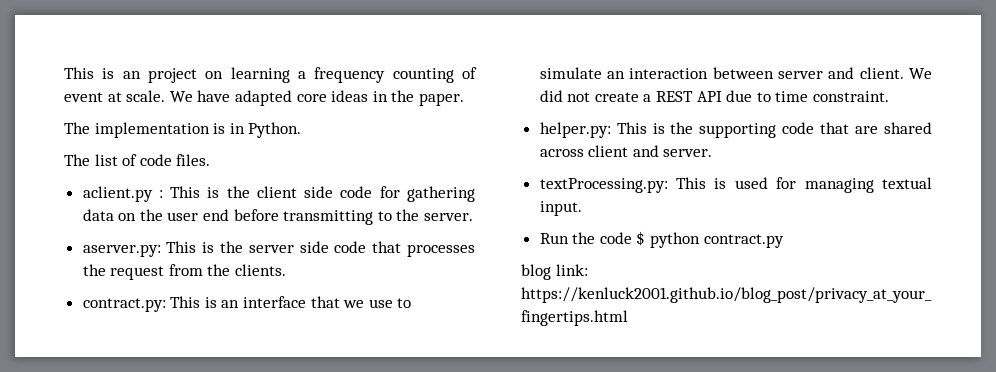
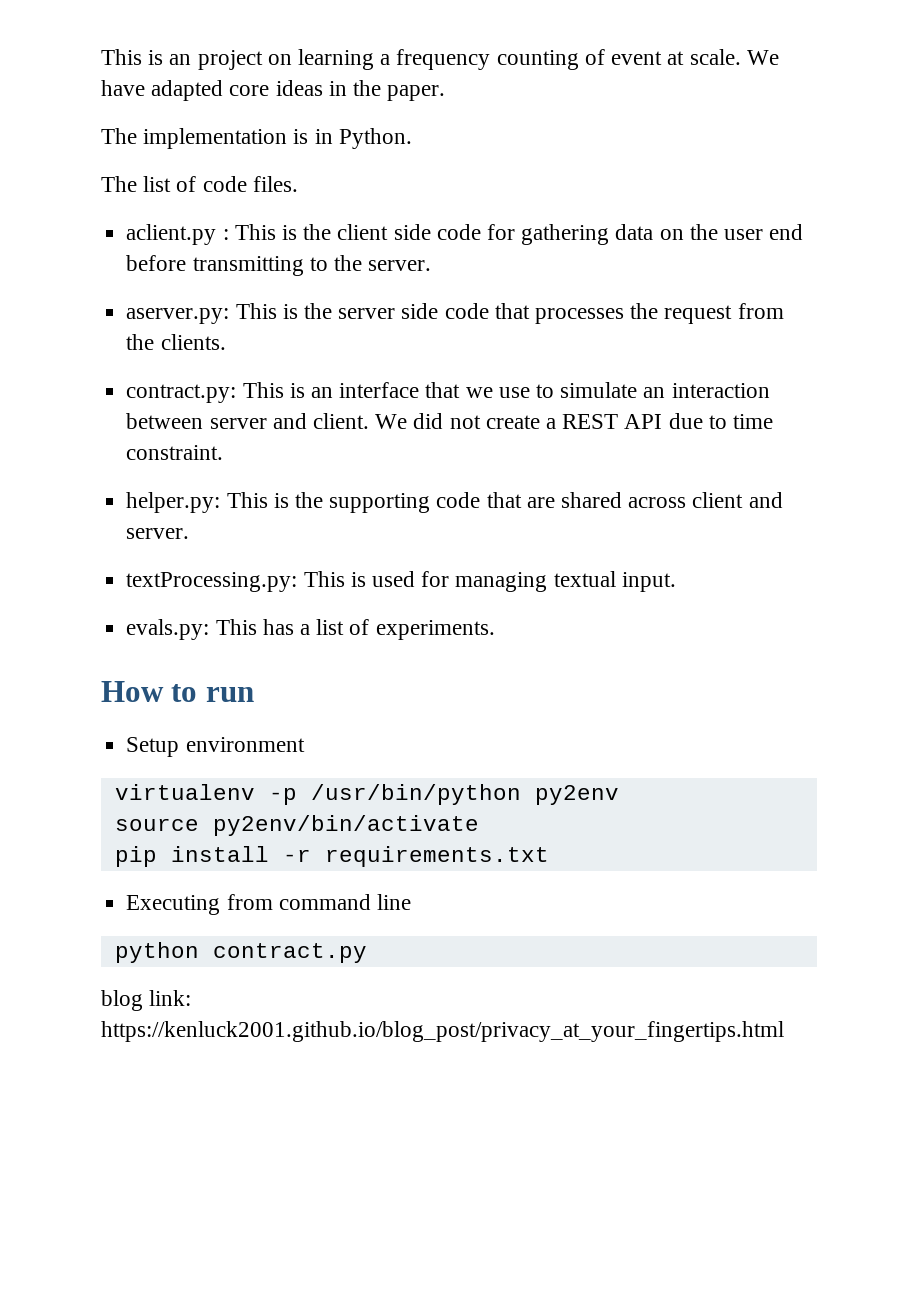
- Run the code $ python contract.py
+ evals.py: This has a list of experiments.
+ How to run
+ Setup environment
+ virtualenv -p /usr/bin/python py2env
+ source py2env/bin/activate
+ pip install -r requirements.txt
+ Executing from command line
+ python contract.py

